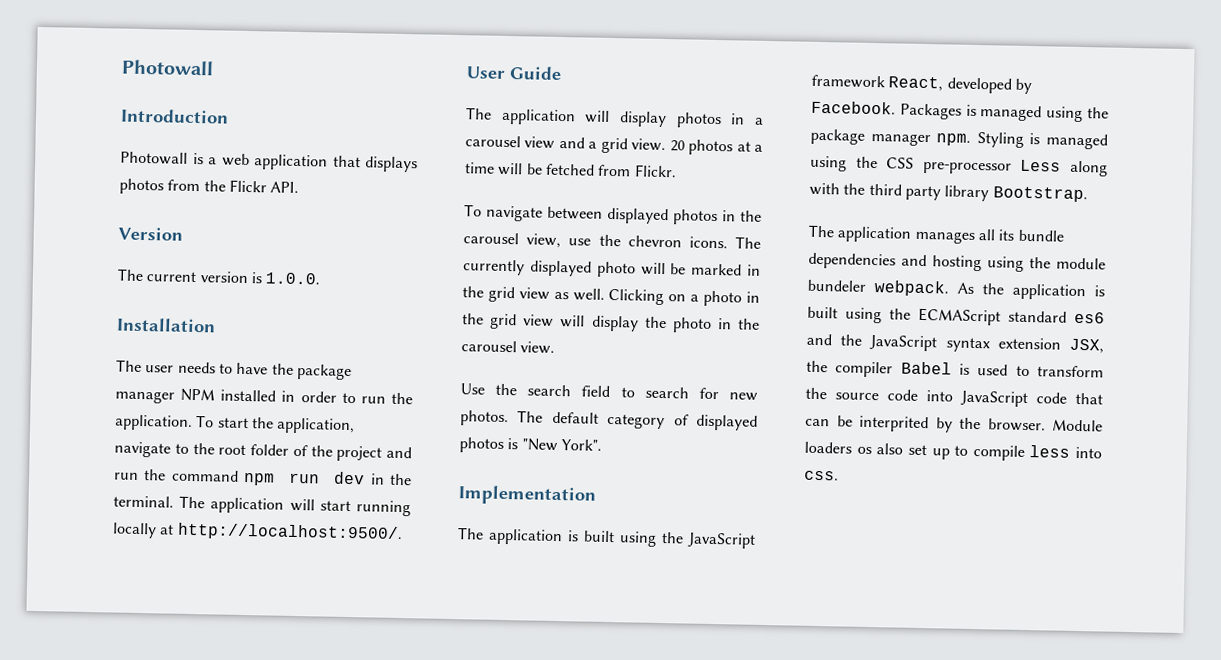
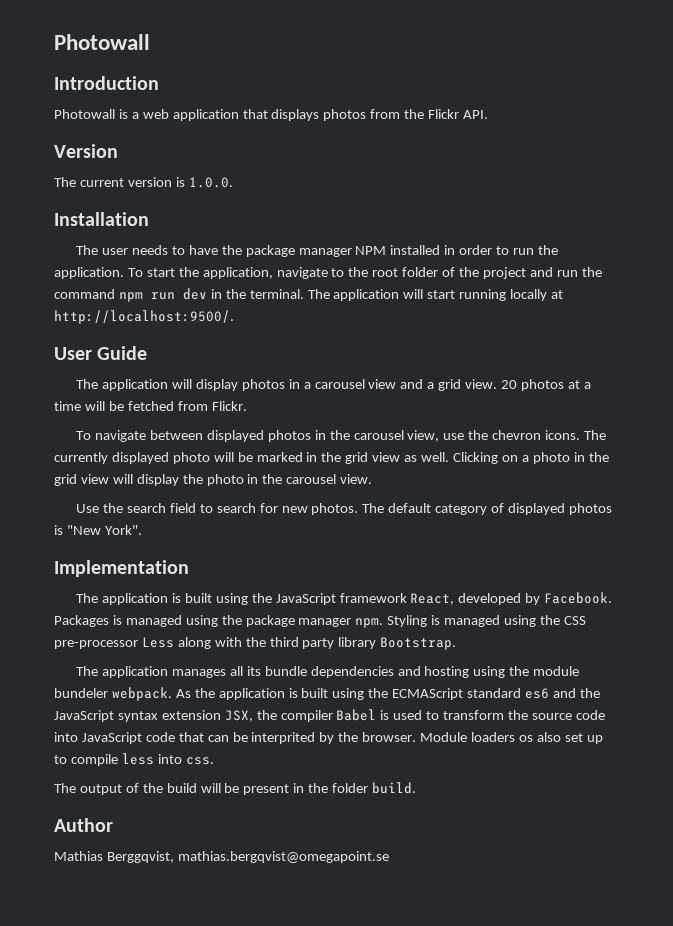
+ The output of the build will be present in the folder build.
+ Author
+ Mathias Berggqvist, mathias.bergqvist@omegapoint.se

